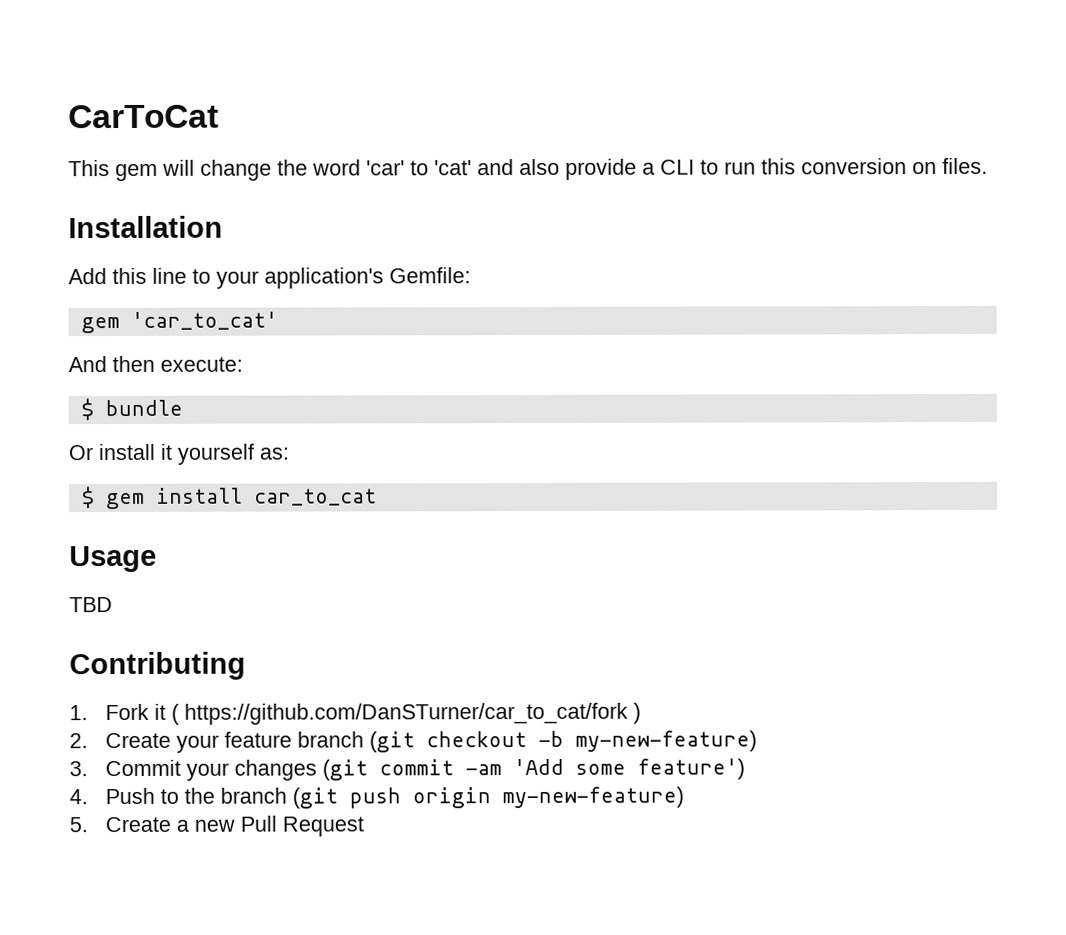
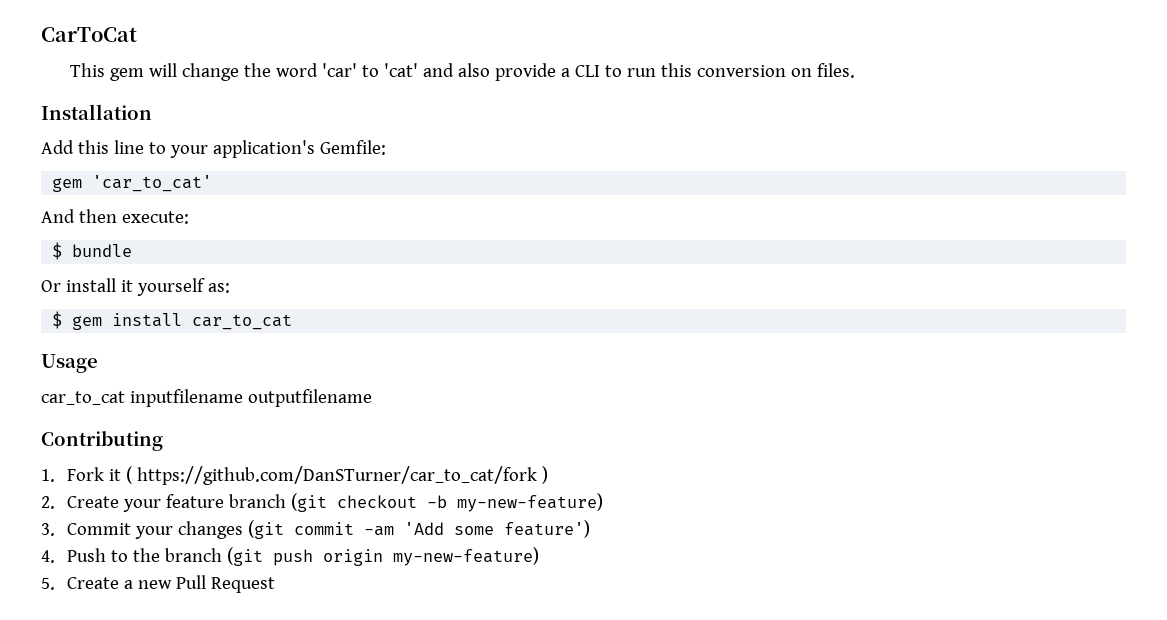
- TBD
+ car_to_cat inputfilename outputfilename

